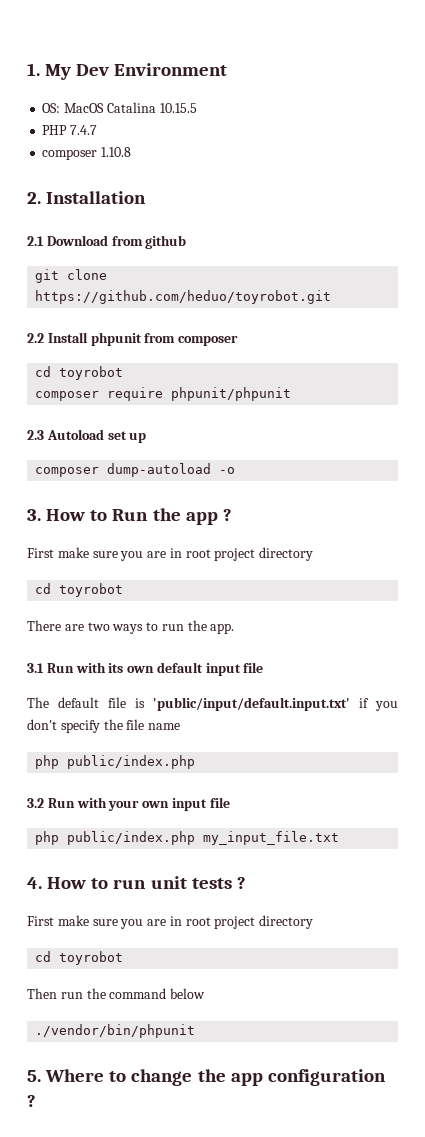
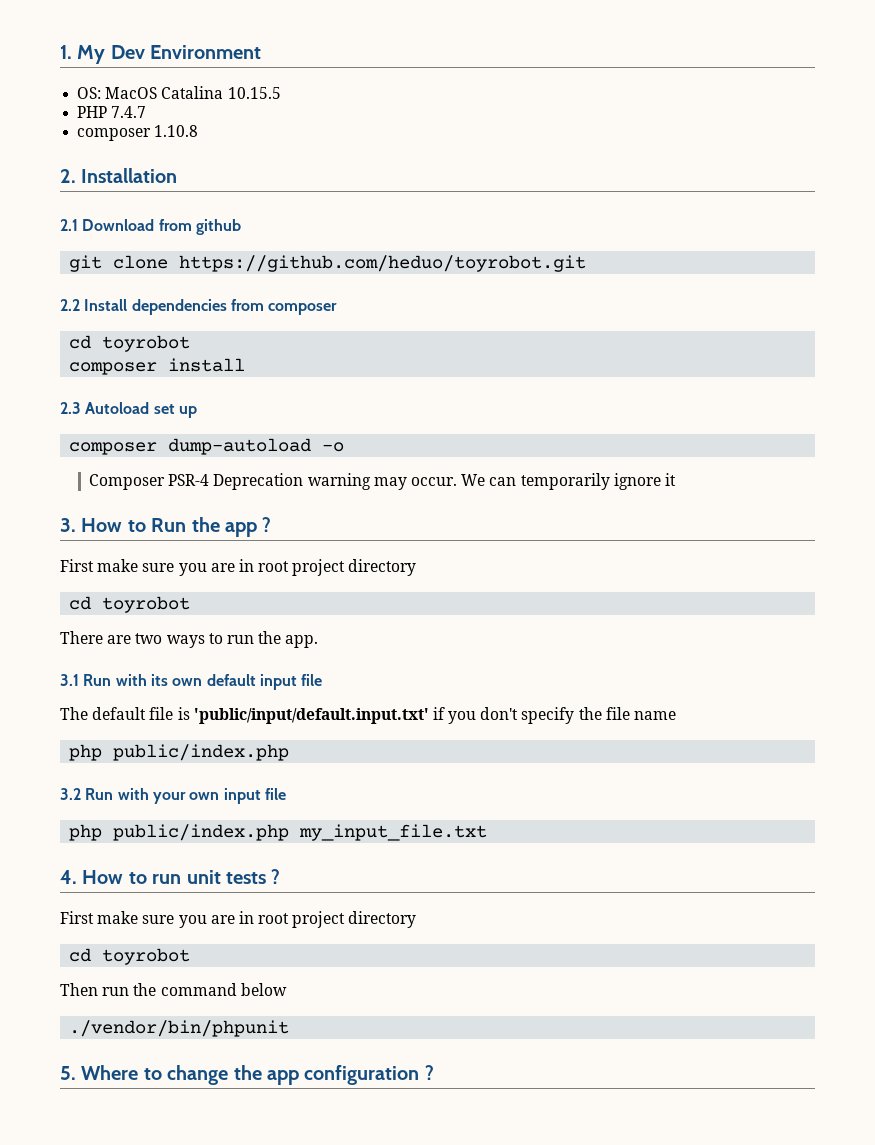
- 2.2 Install phpunit from composer
+ 2.2 Install dependencies from composer
- composer require phpunit/phpunit
+ composer install
+ Composer PSR-4 Deprecation warning may occur. We can temporarily ignore it

